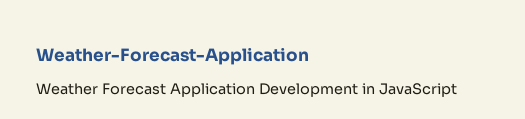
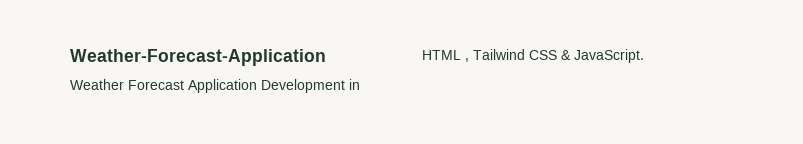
- Weather Forecast Application Development in JavaScript
+ Weather Forecast Application Development in HTML , Tailwind CSS & JavaScript.

